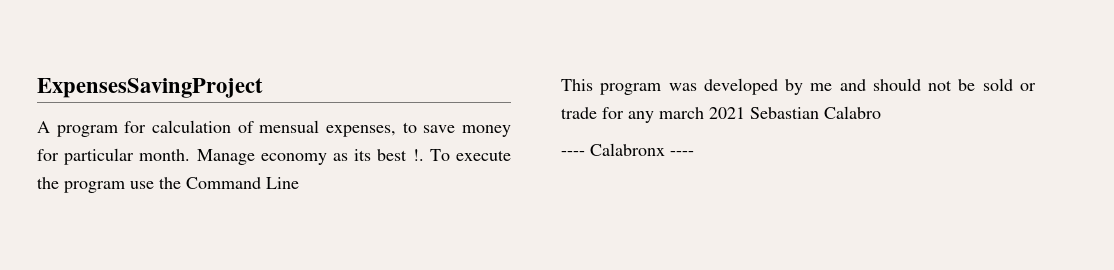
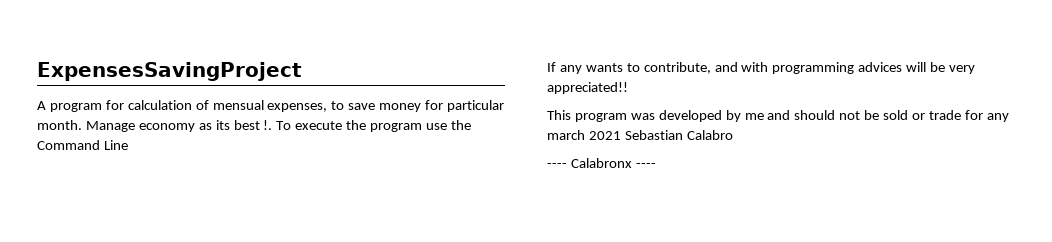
+ If any wants to contribute, and with programming advices will be very appreciated!!

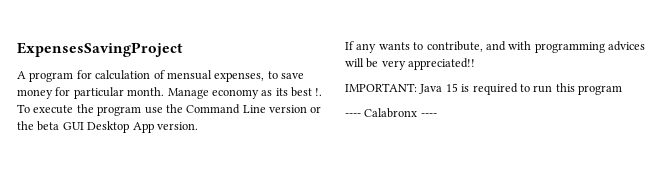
- To execute the program use the Command Line
+ To execute the program use the Command Line version or the beta GUI Desktop App version.
- This program was developed by me and should not be sold or trade for any march 2021 Sebastian Calabro
+ IMPORTANT: Java 15 is required to run this program

